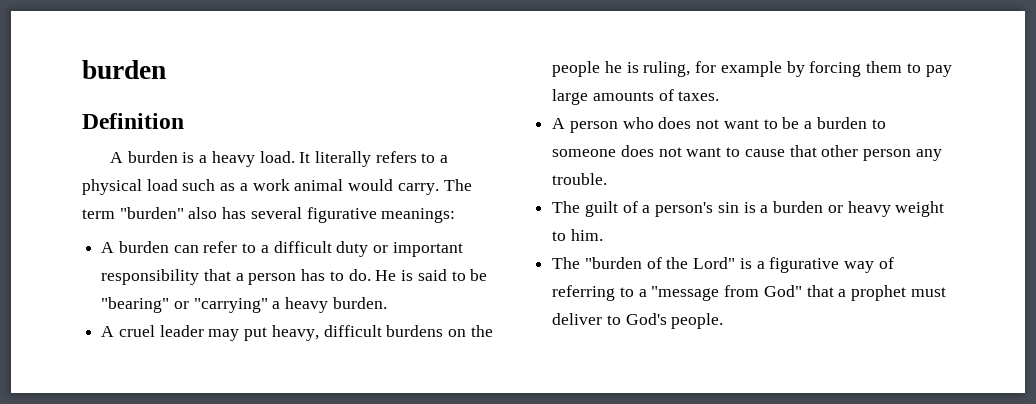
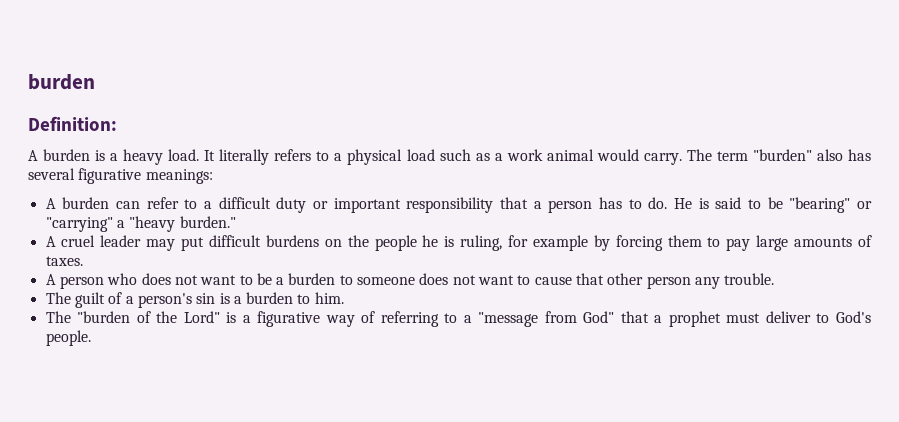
- Definition
+ Definition:
- He is said to be "bearing" or "carrying" a heavy burden.
+ He is said to be "bearing" or "carrying" a "heavy burden."
- A cruel leader may put heavy, difficult burdens on the people he is ruling, for example by forcing them to pay large amounts of taxes.
+ A cruel leader may put difficult burdens on the people he is ruling, for example by forcing them to pay large amounts of taxes.
- The guilt of a person's sin is a burden or heavy weight to him.
+ The guilt of a person's sin is a burden to him.

